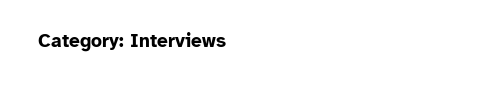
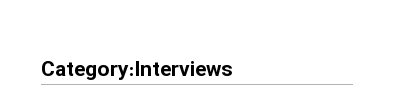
- Category: Interviews
+ Category:Interviews

